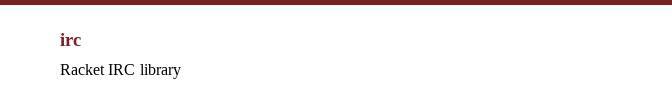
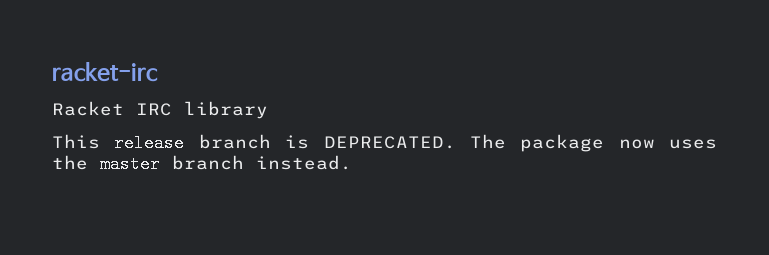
- irc
+ racket-irc
+ This release branch is DEPRECATED. The package now uses the master branch instead.

